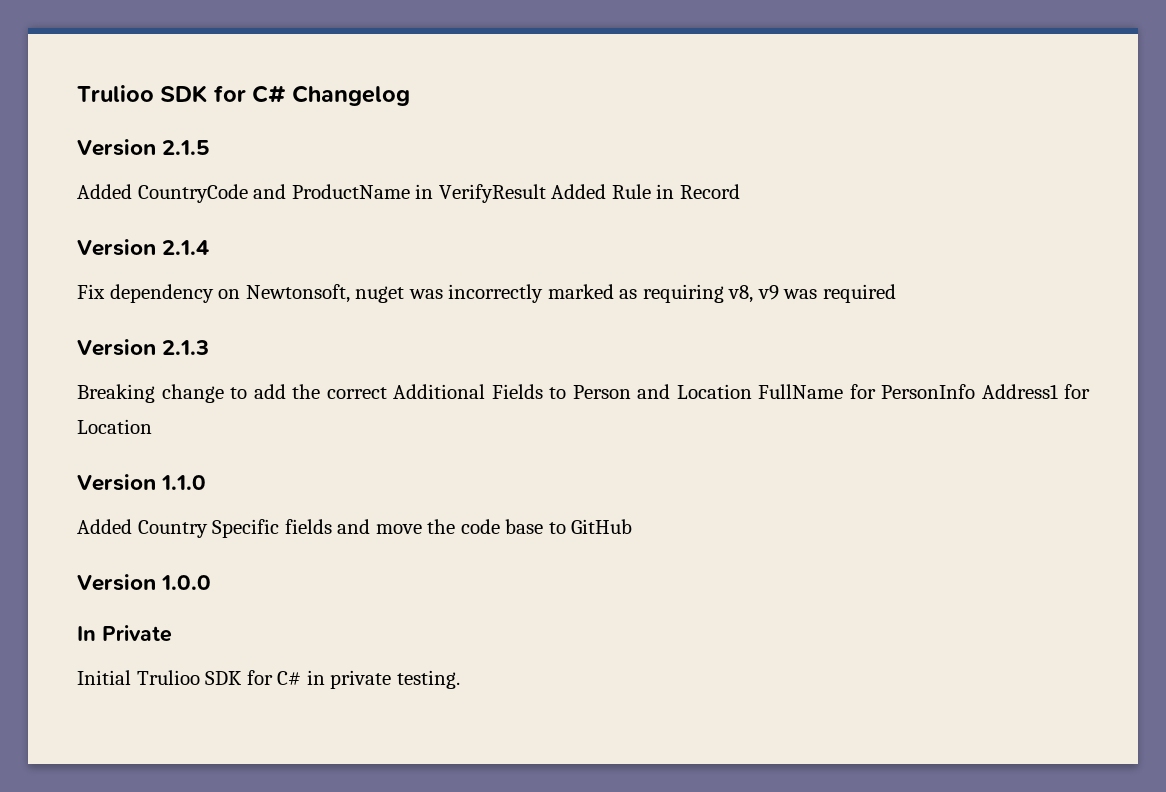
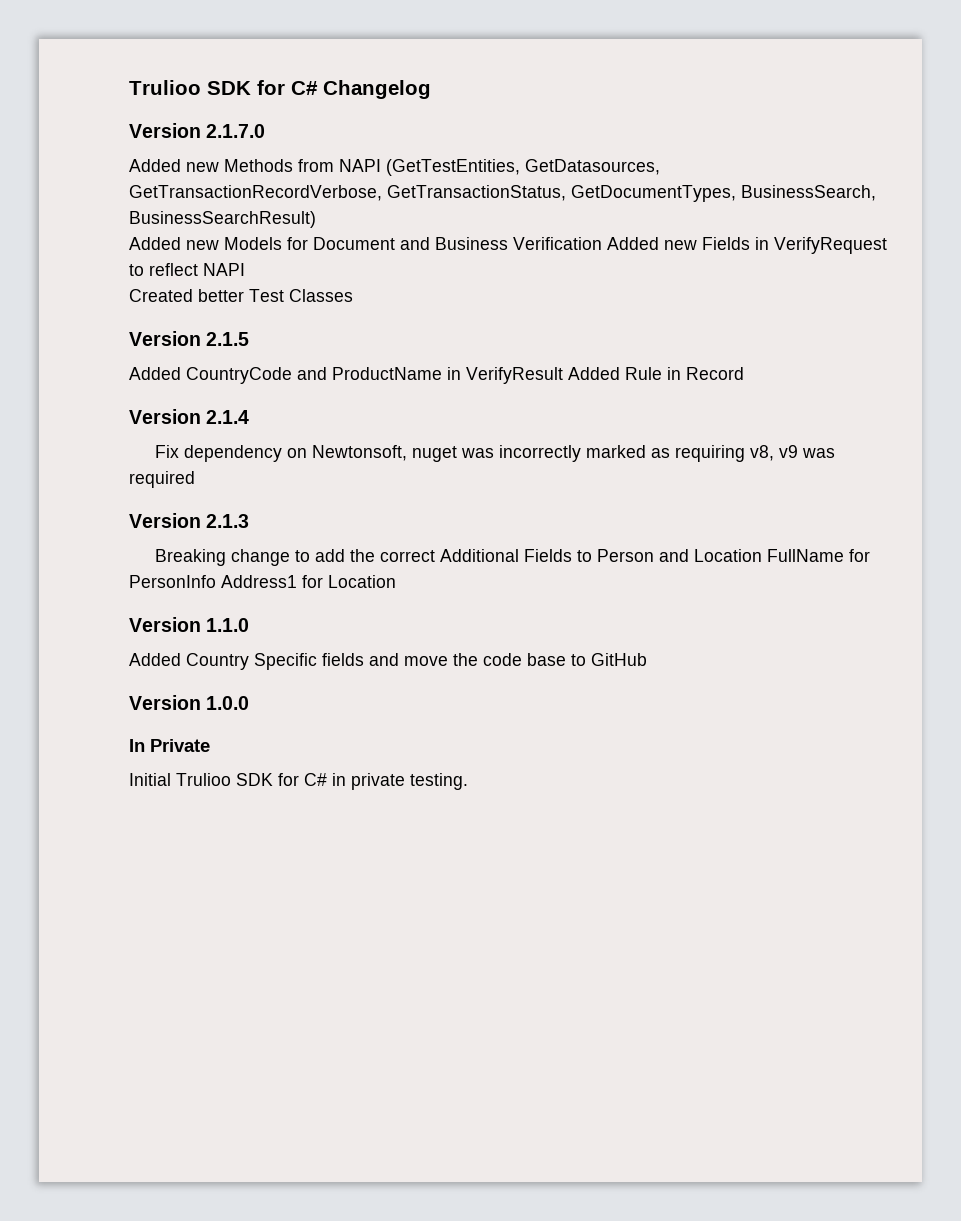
+ Version 2.1.7.0
+ Added new Methods from NAPI (GetTestEntities, GetDatasources, GetTransactionRecordVerbose, GetTransactionStatus, GetDocumentTypes, BusinessSearch, BusinessSearchResult)
+ Added new Models for Document and Business Verification Added new Fields in VerifyRequest to reflect NAPI
+ Created better Test Classes

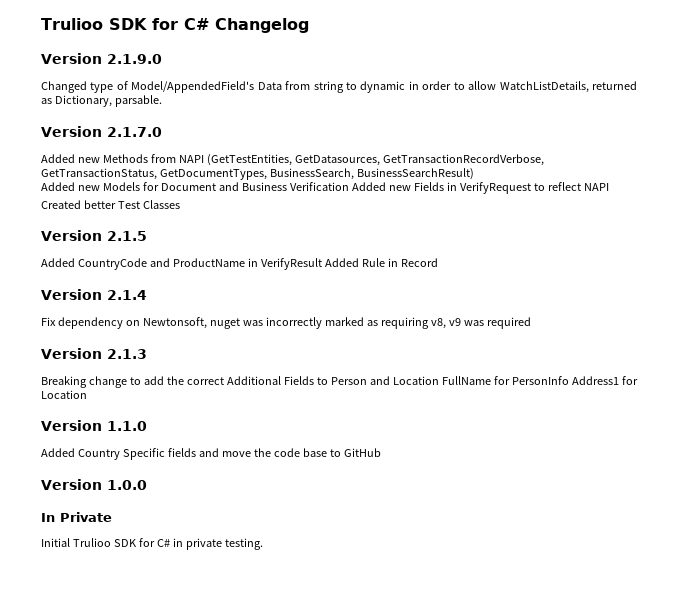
+ Version 2.1.9.0
+ Changed type of Model/AppendedField's Data from string to dynamic in order to allow WatchListDetails, returned as Dictionary, parsable.

